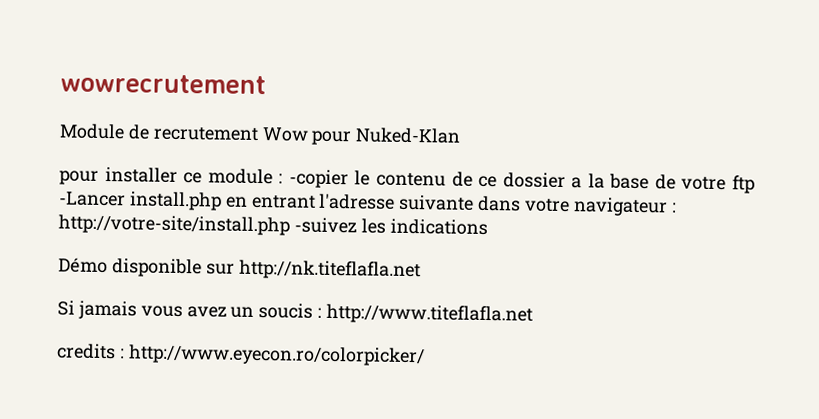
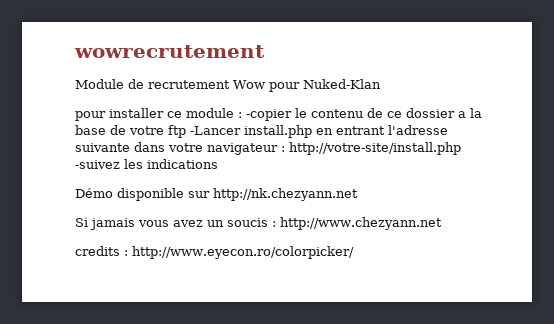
- Démo disponible sur http://nk.titeflafla.net
+ Démo disponible sur http://nk.chezyann.net
- Si jamais vous avez un soucis : http://www.titeflafla.net
+ Si jamais vous avez un soucis : http://www.chezyann.net

